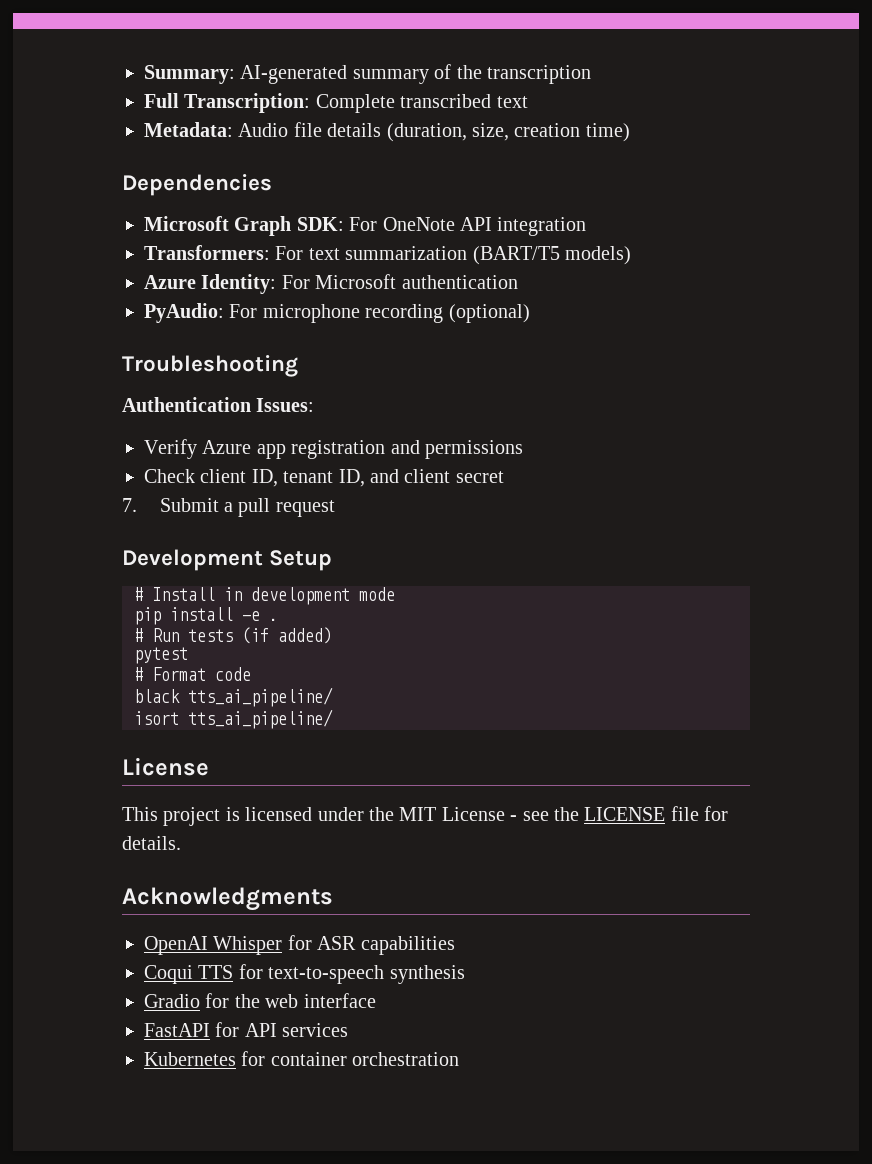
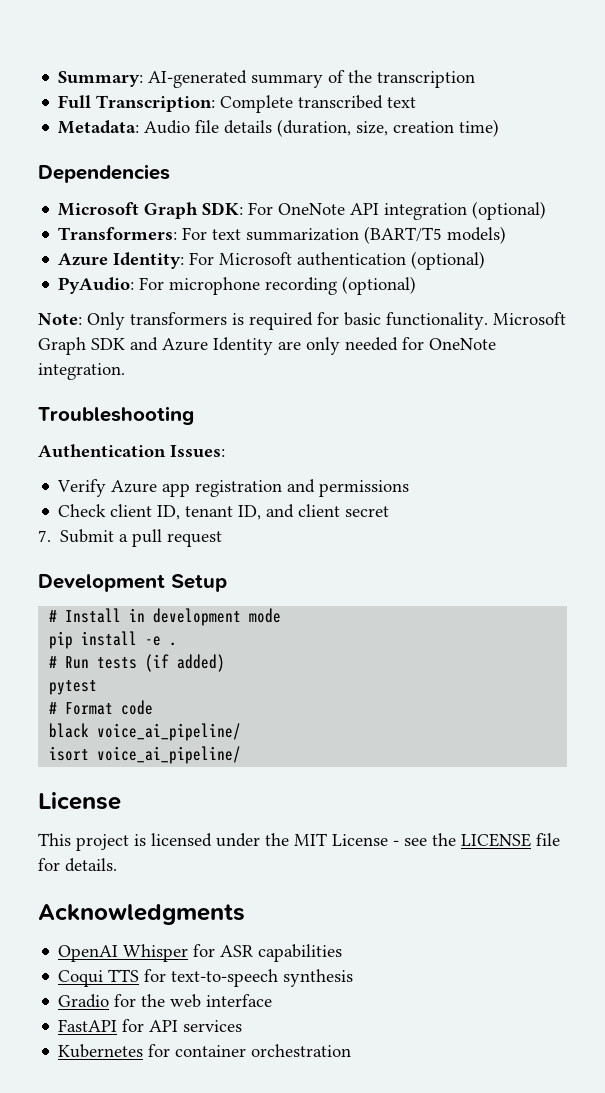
- Microsoft Graph SDK: For OneNote API integration
+ Microsoft Graph SDK: For OneNote API integration (optional)
- Azure Identity: For Microsoft authentication
+ Azure Identity: For Microsoft authentication (optional)
+ Note: Only transformers is required for basic functionality. Microsoft Graph SDK and Azure Identity are only needed for OneNote integration.
- black tts_ai_pipeline/
+ black voice_ai_pipeline/
- isort tts_ai_pipeline/
+ isort voice_ai_pipeline/

